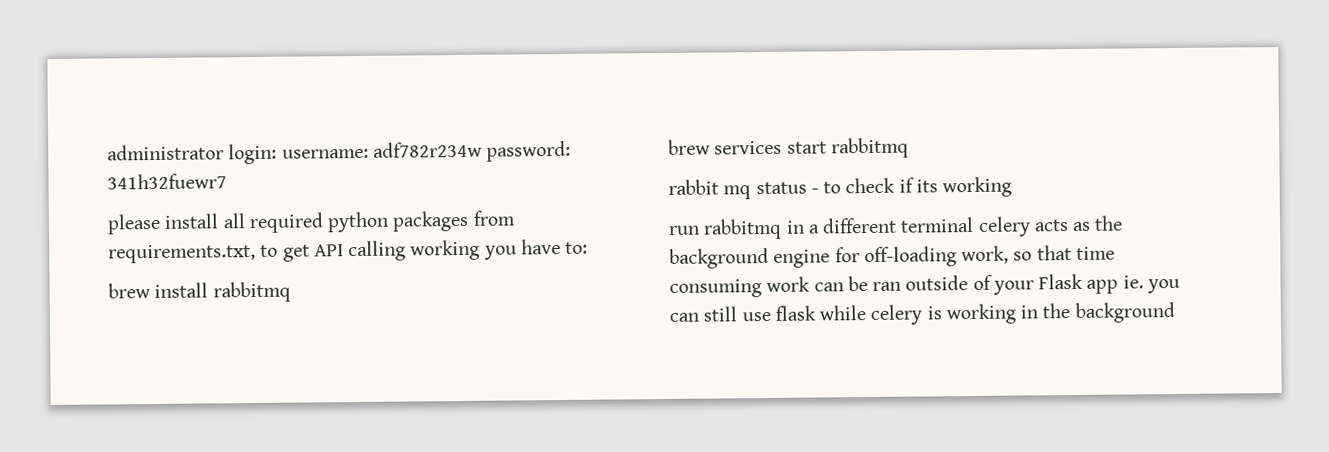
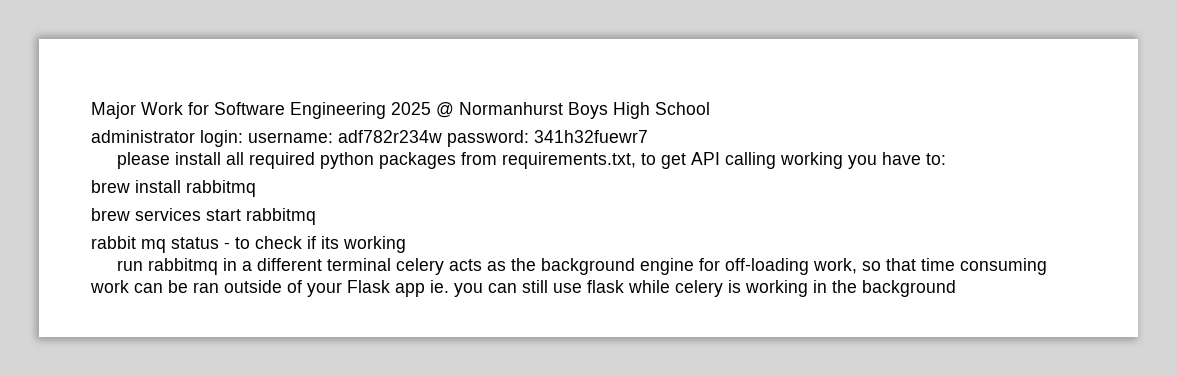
+ Major Work for Software Engineering 2025 @ Normanhurst Boys High School

